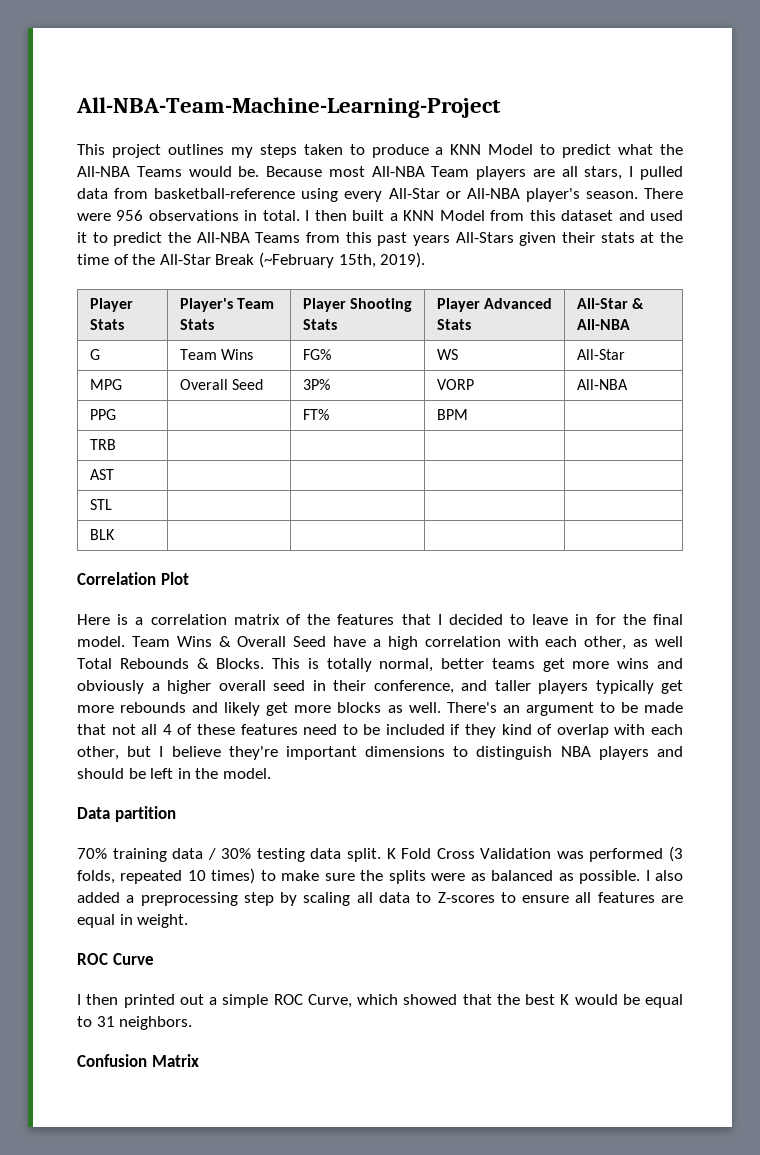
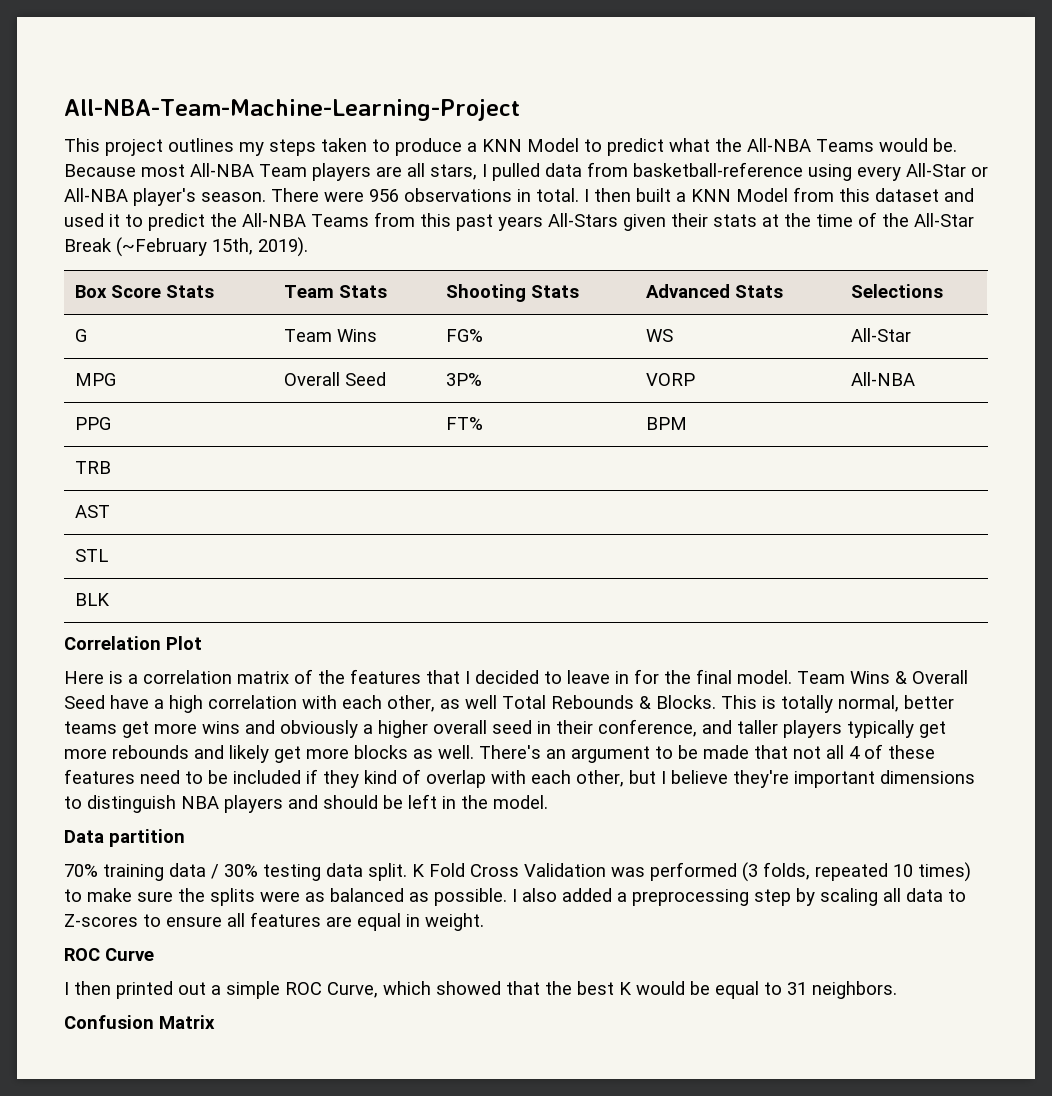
- Player Stats | Player's Team Stats | Player Shooting Stats | Player Advanced Stats | All-Star & All-NBA
+ Box Score Stats | Team Stats | Shooting Stats | Advanced Stats | Selections

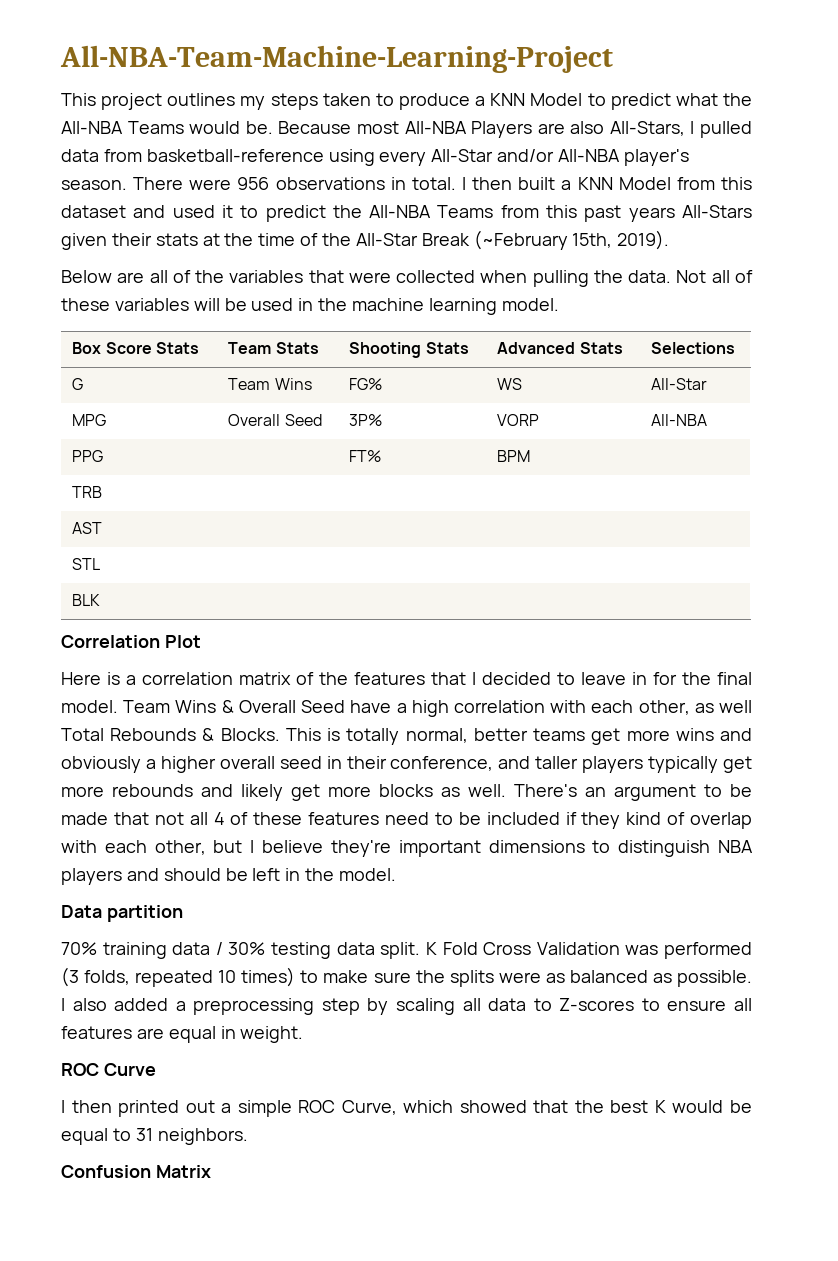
- Because most All-NBA Team players are all stars, I pulled data from basketball-reference using every All-Star or All-NBA player's season.
+ Because most All-NBA Players are also All-Stars, I pulled data from basketball-reference using every All-Star and/or All-NBA player's season.
+ Below are all of the variables that were collected when pulling the data. Not all of these variables will be used in the machine learning model.

